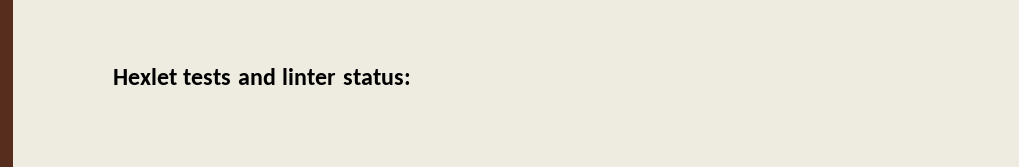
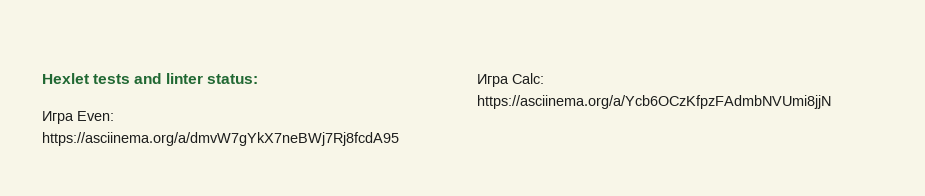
+ Игра Even: https://asciinema.org/a/dmvW7gYkX7neBWj7Rj8fcdA95
+ Игра Calc: https://asciinema.org/a/Ycb6OCzKfpzFAdmbNVUmi8jjN

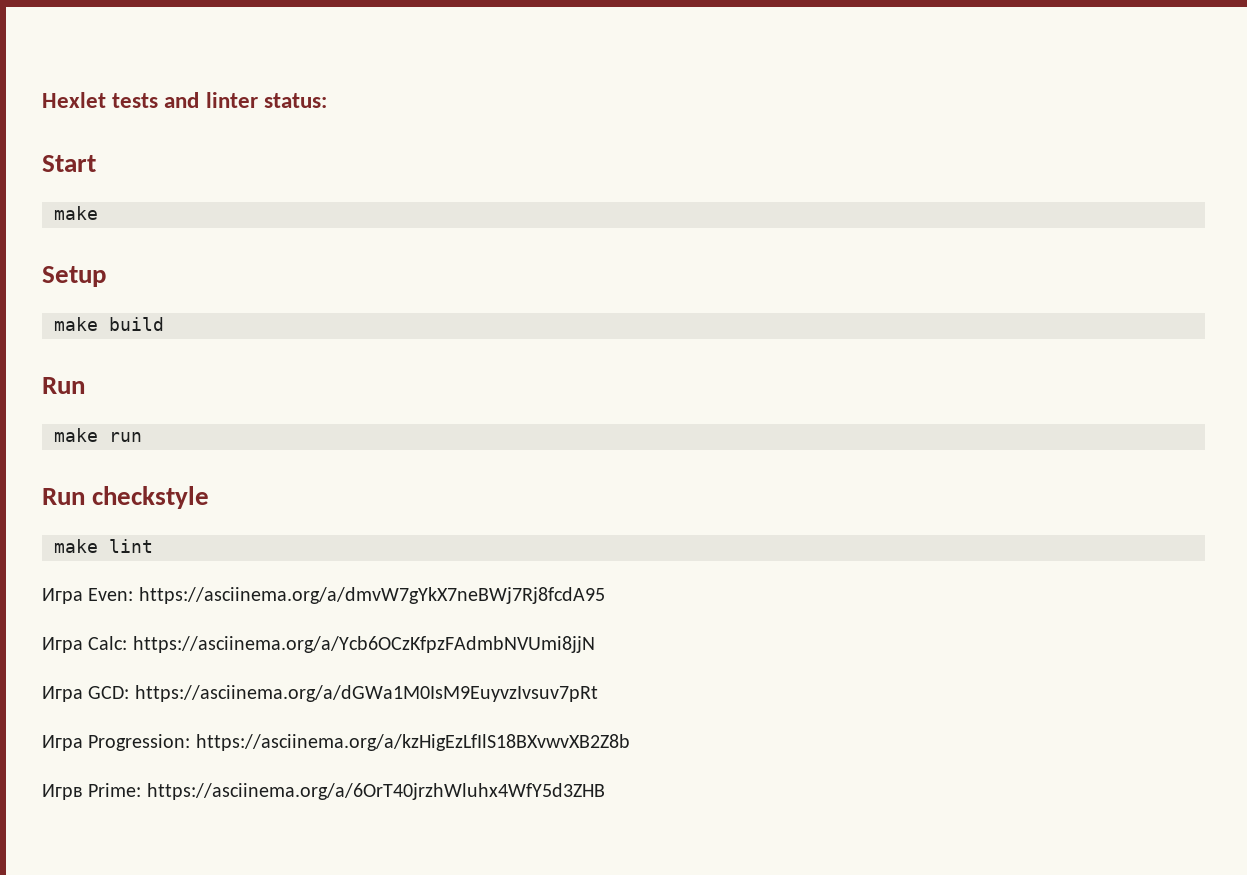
+ Start
+ make
+ Setup
+ make build
+ Run
+ make run
+ Run checkstyle
+ make lint
+ Игра GCD: https://asciinema.org/a/dGWa1M0IsM9EuyvzIvsuv7pRt
+ Игра Progression: https://asciinema.org/a/kzHigEzLfIlS18BXvwvXB2Z8b
+ Игрв Prime: https://asciinema.org/a/6OrT40jrzhWluhx4WfY5d3ZHB

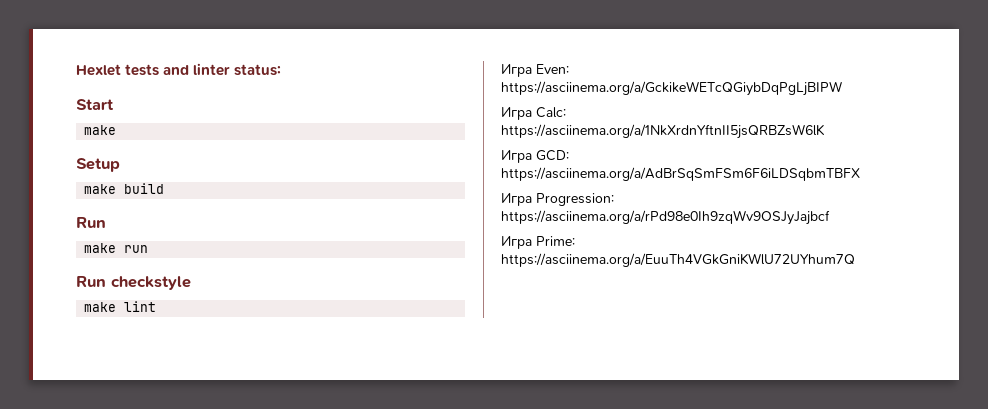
- Игра Even: https://asciinema.org/a/dmvW7gYkX7neBWj7Rj8fcdA95
+ Игра Even: https://asciinema.org/a/GckikeWETcQGiybDqPgLjBIPW
- Игра Calc: https://asciinema.org/a/Ycb6OCzKfpzFAdmbNVUmi8jjN
+ Игра Calc: https://asciinema.org/a/1NkXrdnYftnII5jsQRBZsW6lK
- Игра GCD: https://asciinema.org/a/dGWa1M0IsM9EuyvzIvsuv7pRt
+ Игра GCD: https://asciinema.org/a/AdBrSqSmFSm6F6iLDSqbmTBFX
- Игра Progression: https://asciinema.org/a/kzHigEzLfIlS18BXvwvXB2Z8b
- Игрв Prime: https://asciinema.org/a/6OrT40jrzhWluhx4WfY5d3ZHB
+ Игра Progression: https://asciinema.org/a/rPd98e0Ih9zqWv9OSJyJajbcf
+ Игра Prime: https://asciinema.org/a/EuuTh4VGkGniKWlU72UYhum7Q

